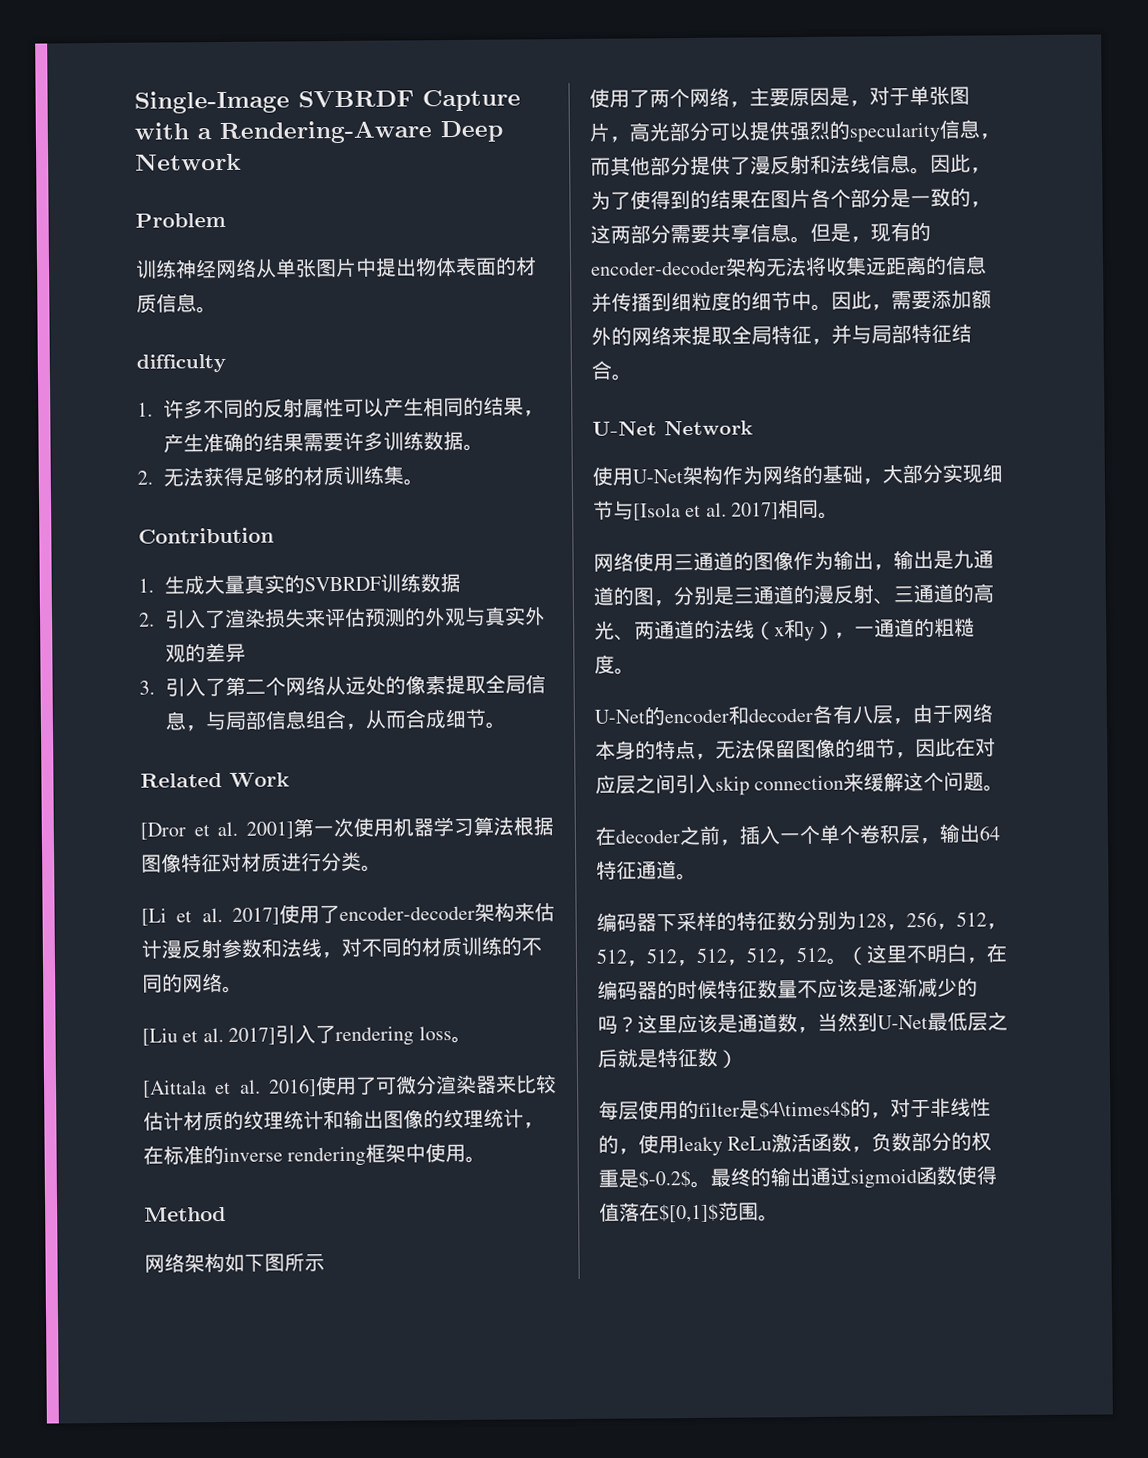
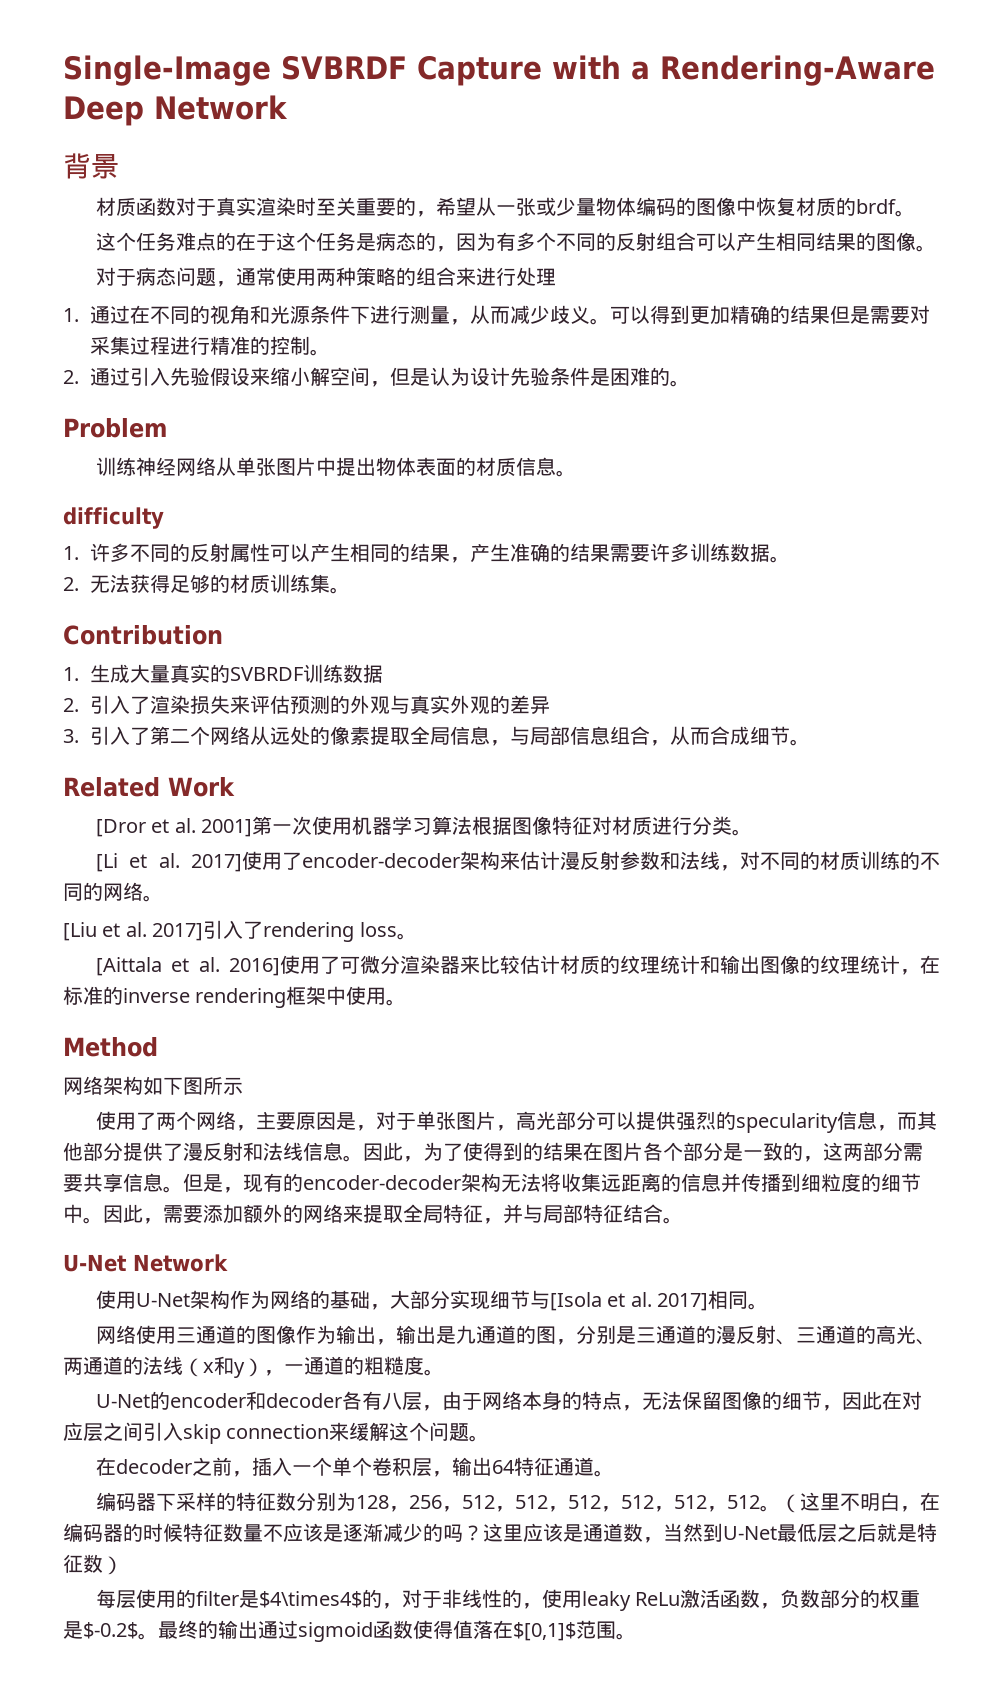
+ 背景
+ 材质函数对于真实渲染时至关重要的，希望从一张或少量物体编码的图像中恢复材质的brdf。
+ 这个任务难点的在于这个任务是病态的，因为有多个不同的反射组合可以产生相同结果的图像。
+ 对于病态问题，通常使用两种策略的组合来进行处理
+ 1.通过在不同的视角和光源条件下进行测量，从而减少歧义。可以得到更加精确的结果但是需要对采集过程进行精准的控制。
+ 2.通过引入先验假设来缩小解空间，但是认为设计先验条件是困难的。

